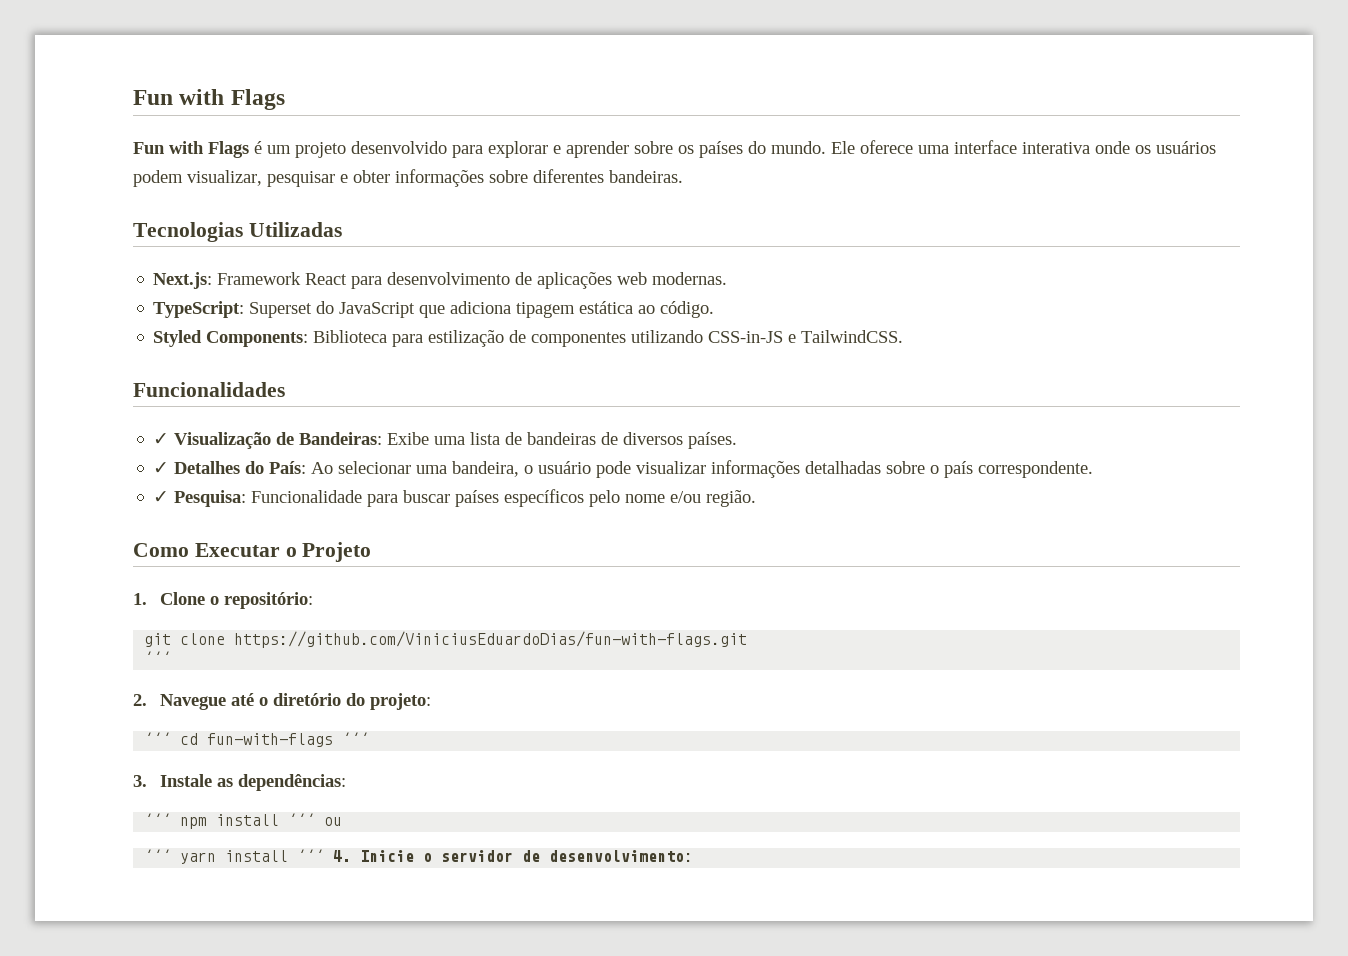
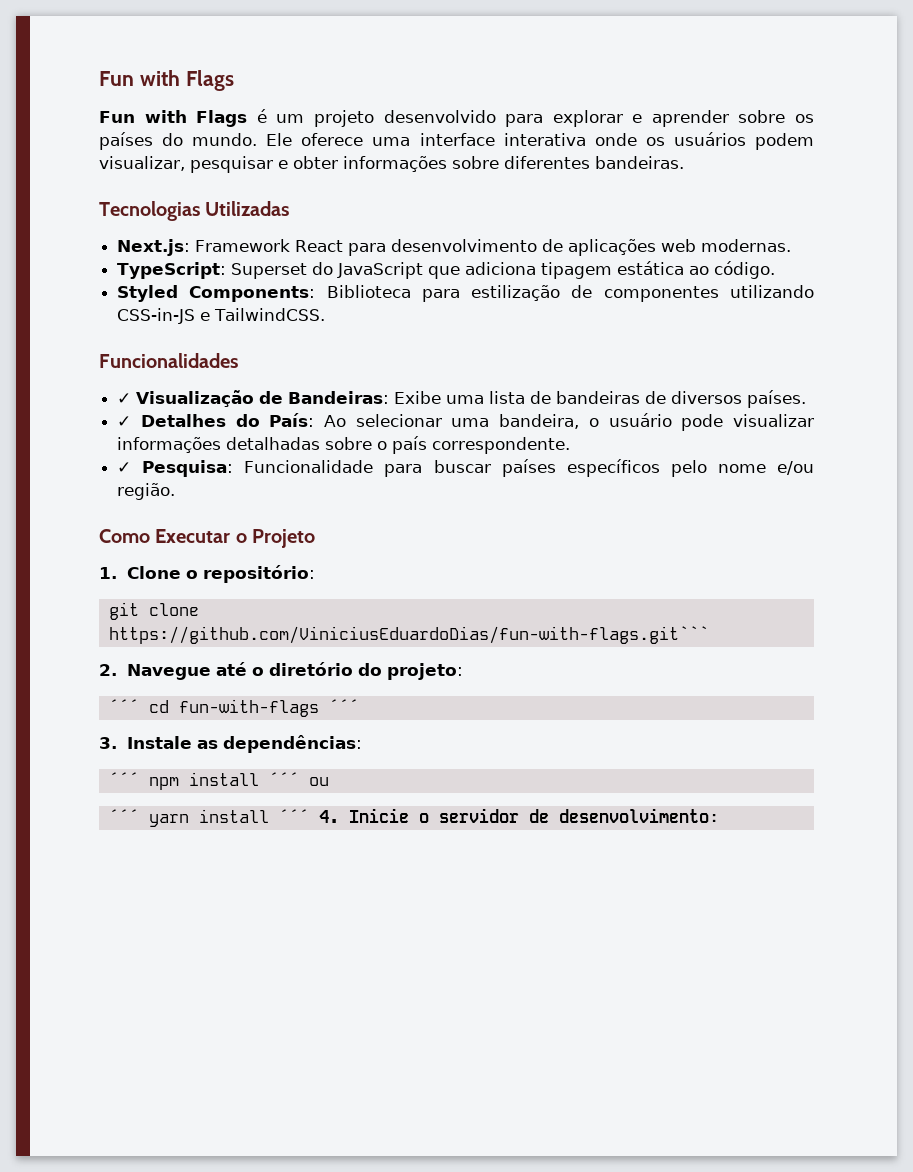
- git clone https://github.com/ViniciusEduardoDias/fun-with-flags.git
- ´´´
+ git clone https://github.com/ViniciusEduardoDias/fun-with-flags.git```

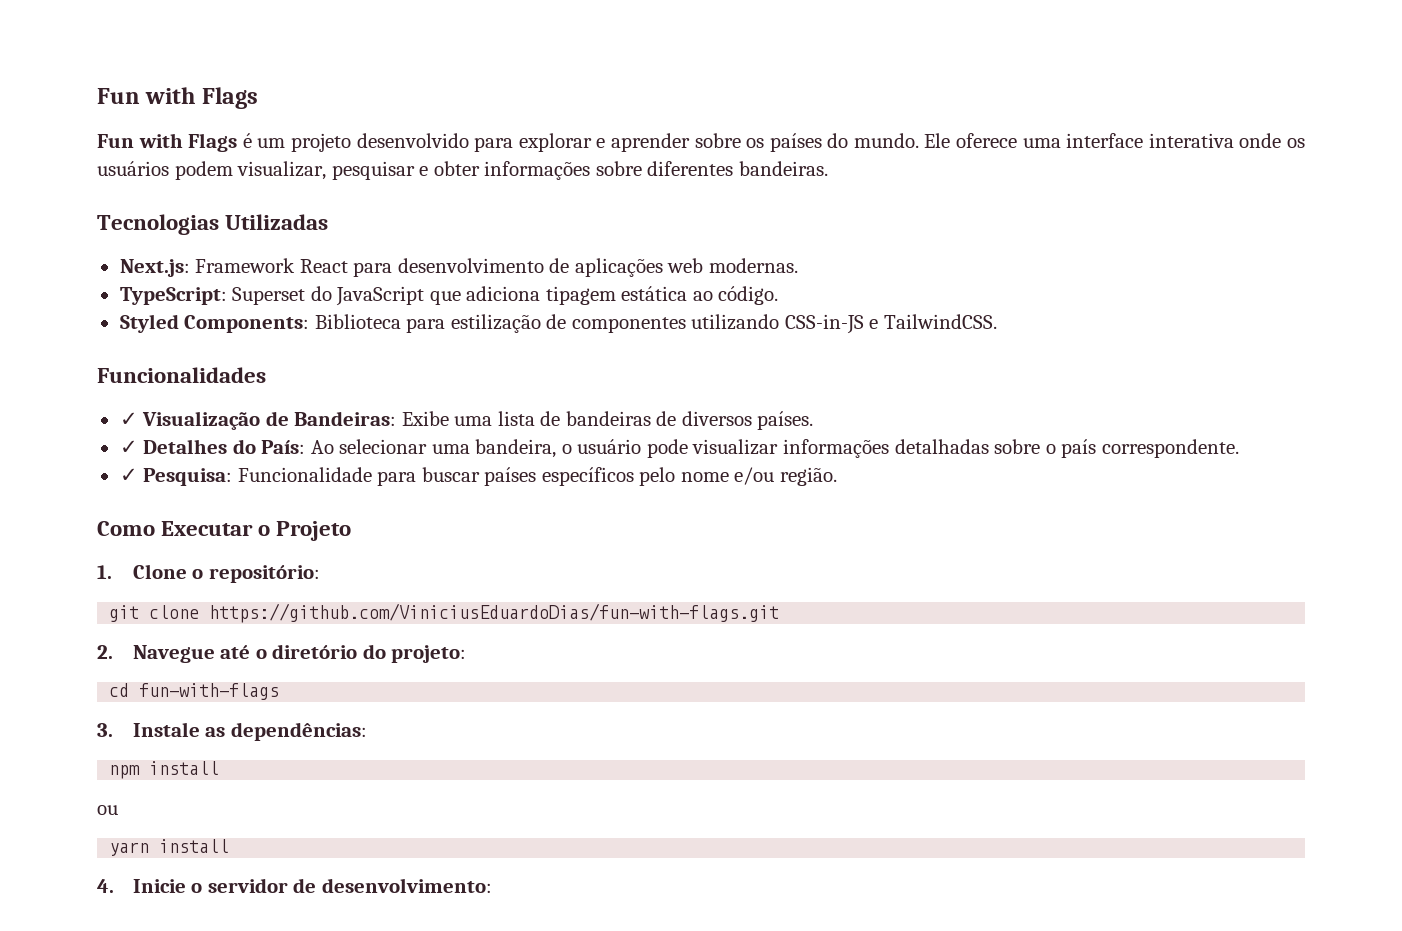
- git clone https://github.com/ViniciusEduardoDias/fun-with-flags.git```
+ git clone https://github.com/ViniciusEduardoDias/fun-with-flags.git
- ´´´ cd fun-with-flags ´´´
+ cd fun-with-flags
- ´´´ npm install ´´´ ou
+ npm install
+ ou
- ´´´ yarn install ´´´ 4. Inicie o servidor de desenvolvimento:
+ yarn install
+ 4. Inicie o servidor de desenvolvimento:

